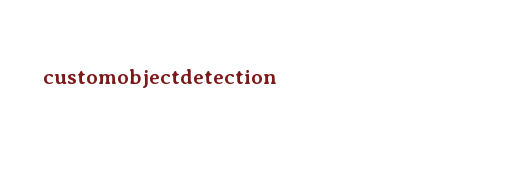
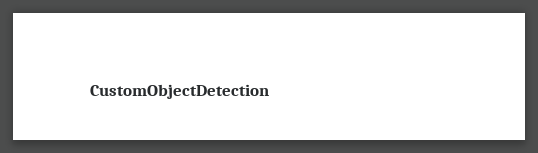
- customobjectdetection
+ CustomObjectDetection

